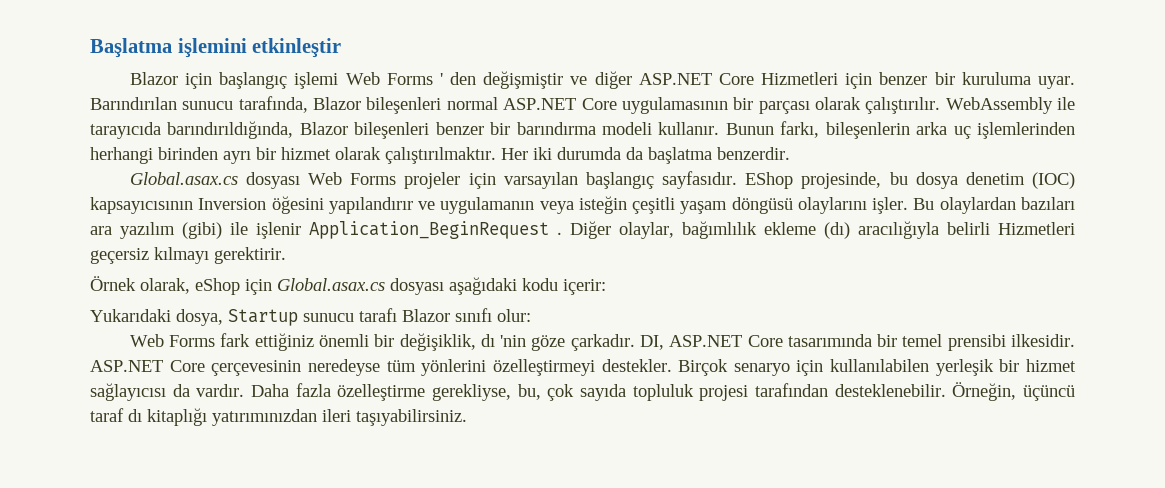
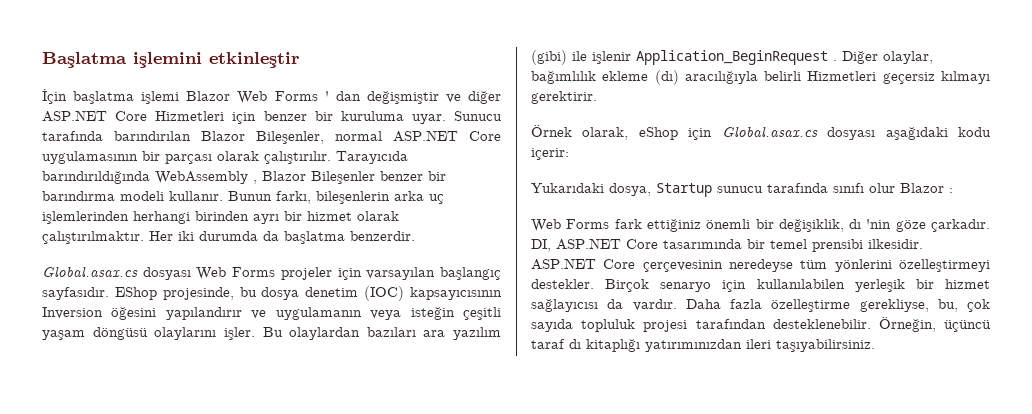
- Blazor için başlangıç işlemi Web Forms ' den değişmiştir ve diğer ASP.NET Core Hizmetleri için benzer bir kuruluma uyar.
+ İçin başlatma işlemi Blazor Web Forms ' dan değişmiştir ve diğer ASP.NET Core Hizmetleri için benzer bir kuruluma uyar.
- Barındırılan sunucu tarafında, Blazor bileşenleri normal ASP.NET Core uygulamasının bir parçası olarak çalıştırılır.
+ Sunucu tarafında barındırılan Blazor Bileşenler, normal ASP.NET Core uygulamasının bir parçası olarak çalıştırılır.
- WebAssembly ile tarayıcıda barındırıldığında, Blazor bileşenleri benzer bir barındırma modeli kullanır.
+ Tarayıcıda barındırıldığında WebAssembly , Blazor Bileşenler benzer bir barındırma modeli kullanır.
- Yukarıdaki dosya, Startup sunucu tarafı Blazor sınıfı olur:
+ Yukarıdaki dosya, Startup sunucu tarafında sınıfı olur Blazor :

